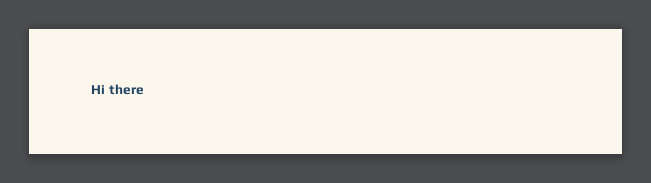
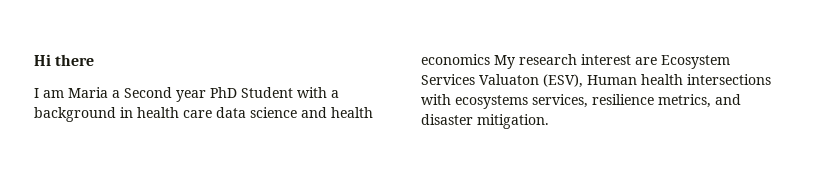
+ I am Maria a Second year PhD Student with a background in health care data science and health economics My research interest are Ecosystem Services Valuaton (ESV), Human health intersections with ecosystems services, resilience metrics, and disaster mitigation.

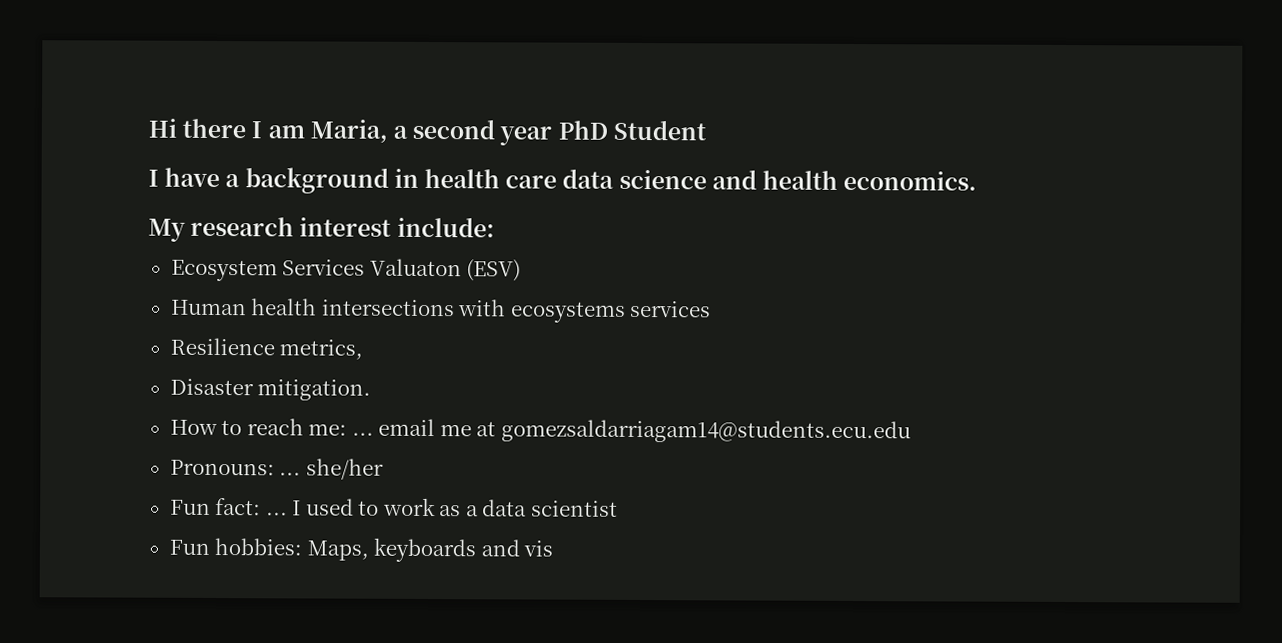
- Hi there
- I am Maria a Second year PhD Student with a background in health care data science and health economics My research interest are Ecosystem Services Valuaton (ESV), Human health intersections with ecosystems services, resilience metrics, and disaster mitigation.
+ Hi there I am Maria, a second year PhD Student
+ I have a background in health care data science and health economics.
+ My research interest include:
+ Ecosystem Services Valuaton (ESV)
+ Human health intersections with ecosystems services
+ Resilience metrics,
+ Disaster mitigation.
+ How to reach me: ... email me at gomezsaldarriagam14@students.ecu.edu
+ Pronouns: ... she/her
+ Fun fact: ... I used to work as a data scientist
+ Fun hobbies: Maps, keyboards and vis

